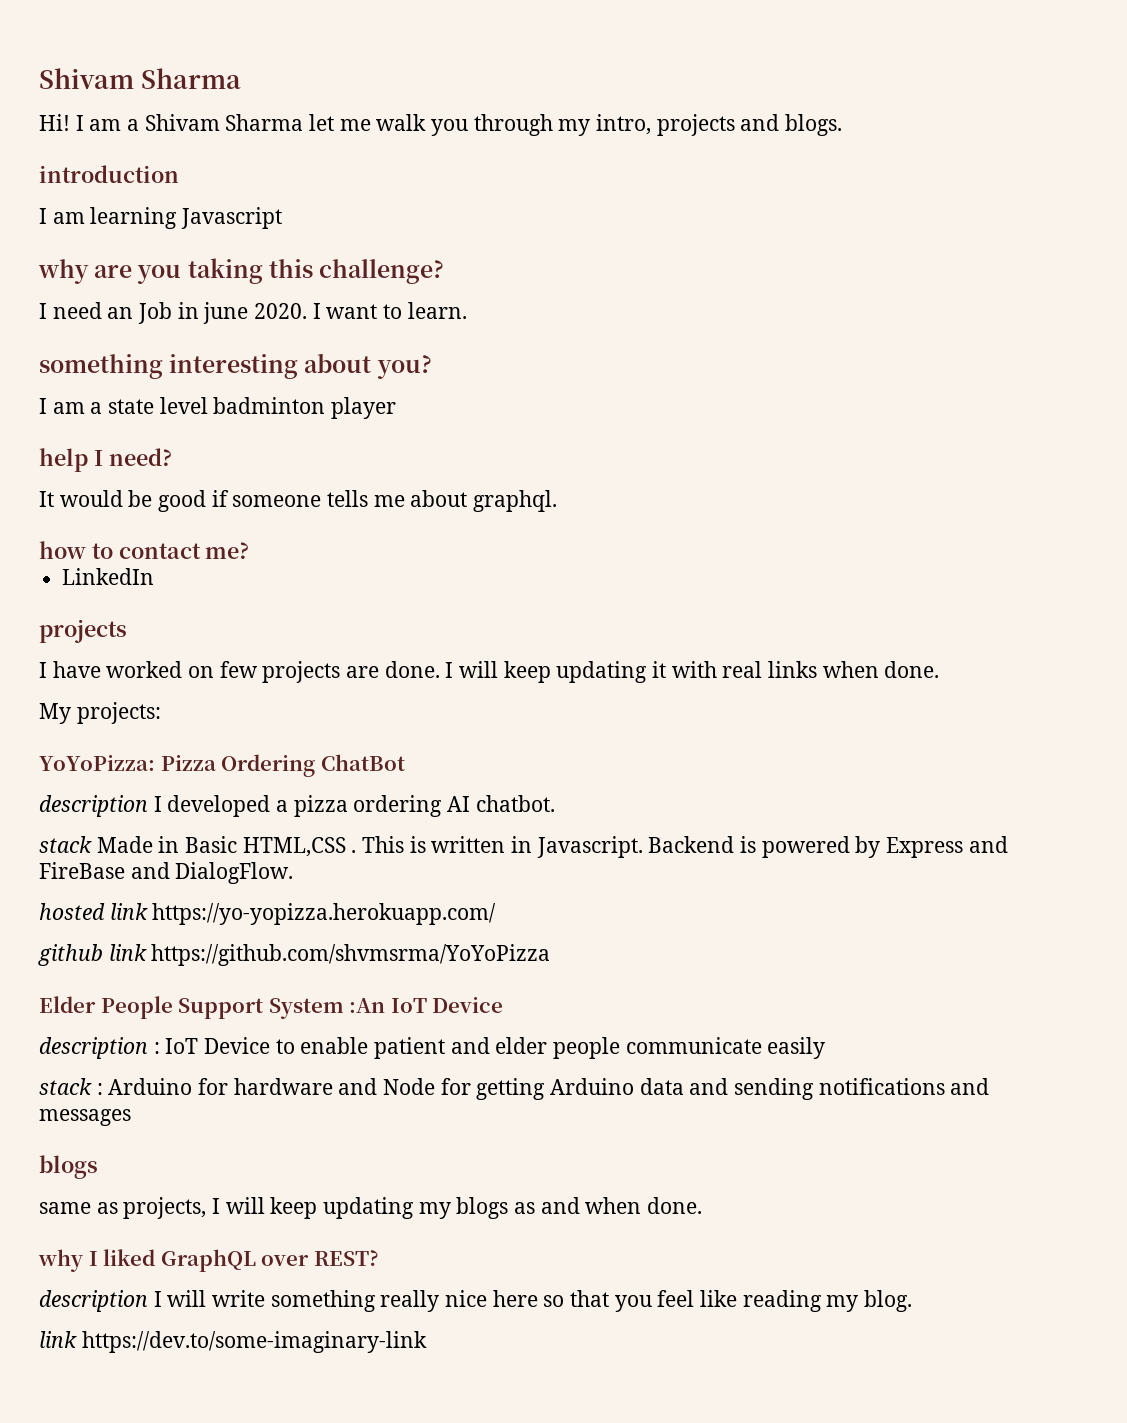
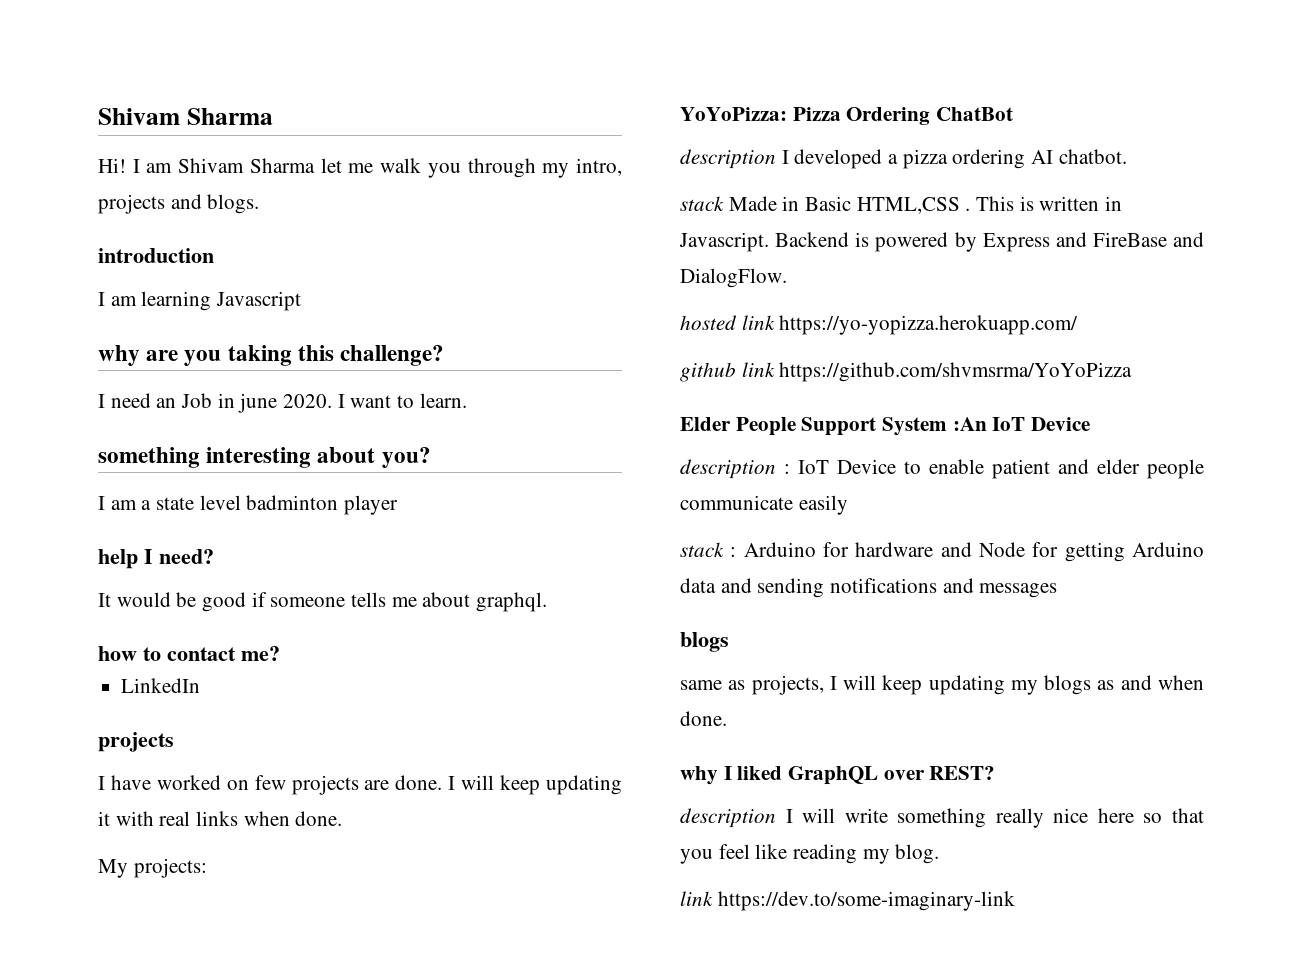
- I am a Shivam Sharma let me walk you through my intro, projects and blogs.
+ I am Shivam Sharma let me walk you through my intro, projects and blogs.

